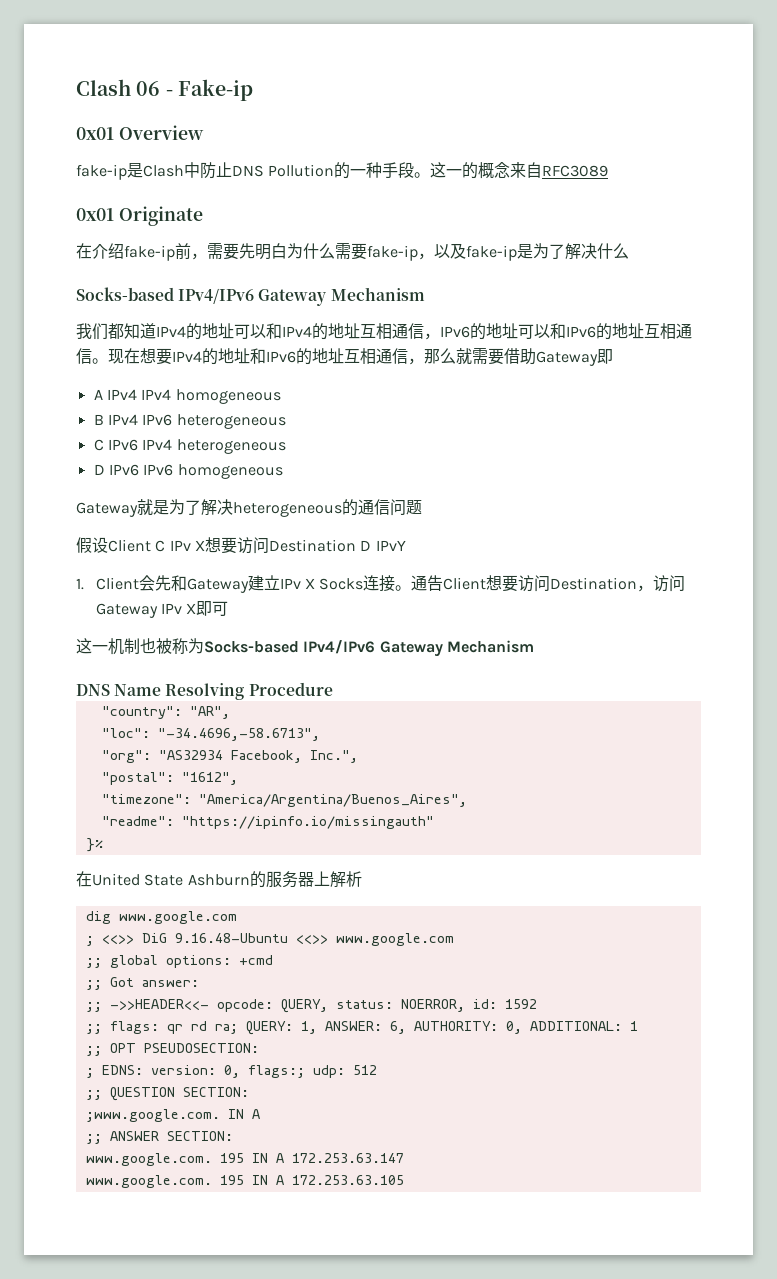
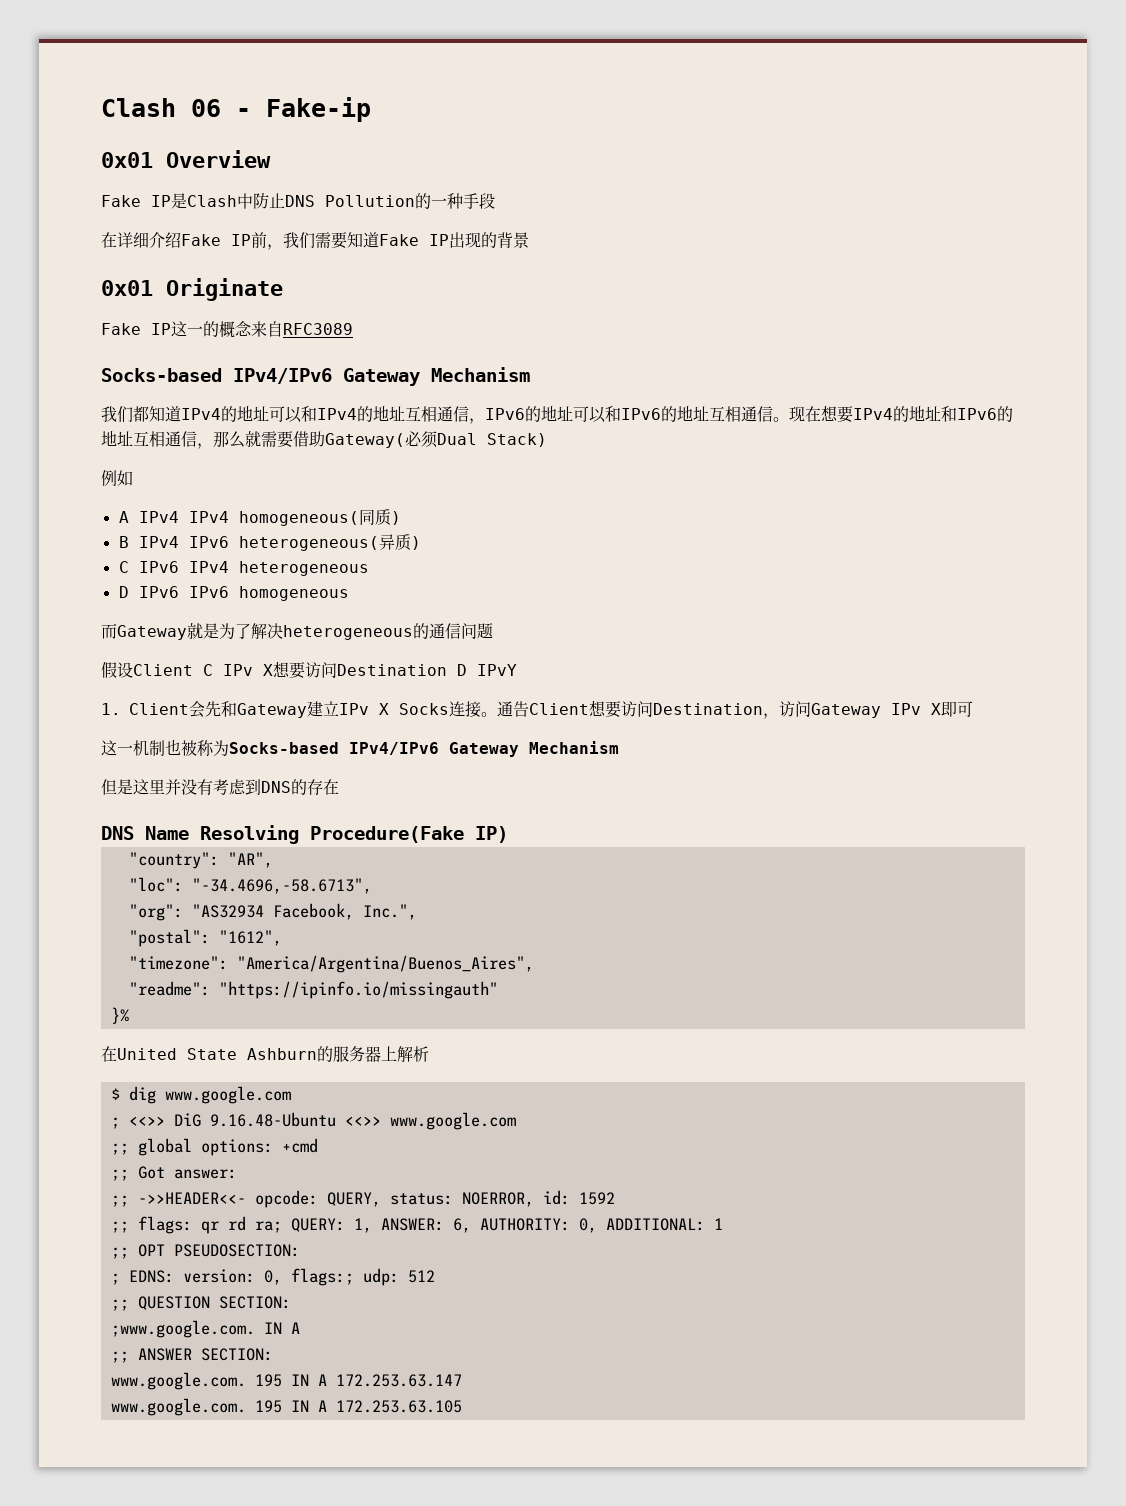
- fake-ip是Clash中防止DNS Pollution的一种手段。这一的概念来自RFC3089
+ Fake IP是Clash中防止DNS Pollution的一种手段
+ 在详细介绍Fake IP前，我们需要知道Fake IP出现的背景
+ 0x01 Originate
+ Fake IP这一的概念来自RFC3089
- 0x01 Originate
- 在介绍fake-ip前，需要先明白为什么需要fake-ip，以及fake-ip是为了解决什么
- 现在想要IPv4的地址和IPv6的地址互相通信，那么就需要借助Gateway即
+ 现在想要IPv4的地址和IPv6的地址互相通信，那么就需要借助Gateway(必须Dual Stack)
+ 例如
- A IPv4 IPv4 homogeneous
+ A IPv4 IPv4 homogeneous(同质)
- B IPv4 IPv6 heterogeneous
+ B IPv4 IPv6 heterogeneous(异质)
- Gateway就是为了解决heterogeneous的通信问题
+ 而Gateway就是为了解决heterogeneous的通信问题
+ 但是这里并没有考虑到DNS的存在
- DNS Name Resolving Procedure
+ DNS Name Resolving Procedure(Fake IP)
- dig www.google.com
+ $ dig www.google.com

